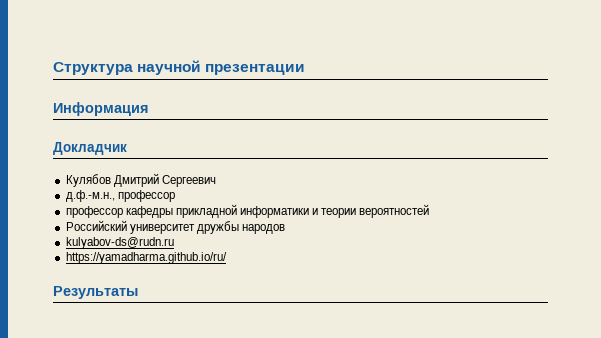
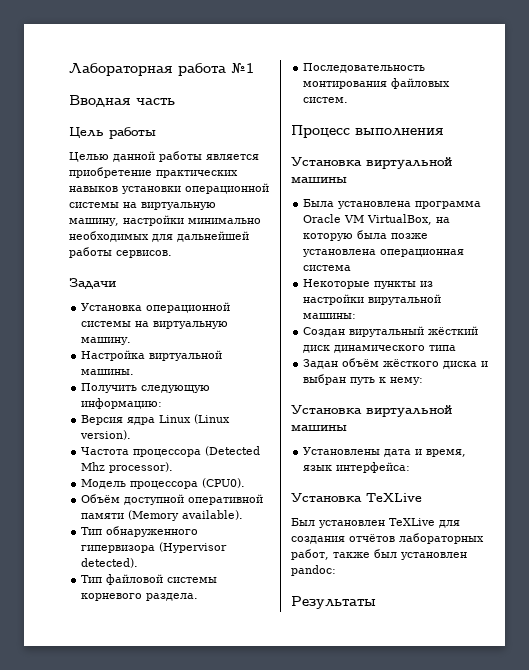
- Структура научной презентации
- Информация
- Докладчик
- Кулябов Дмитрий Сергеевич
- д.ф.-м.н., профессор
- профессор кафедры прикладной информатики и теории вероятностей
- Российский университет дружбы народов
- kulyabov-ds@rudn.ru
- https://yamadharma.github.io/ru/
+ Лабораторная работа №1
+ Вводная часть
+ Цель работы
+ Целью данной работы является приобретение практических навыков установки операционной системы на виртуальную машину, настройки минимально необходимых для дальнейшей работы сервисов.
+ Задачи
+ Установка операционной системы на виртуальную машину.
+ Настройка виртуальной машины.
+ Получить следующую информацию:
+ Версия ядра Linux (Linux version).
+ Частота процессора (Detected Mhz processor).
+ Модель процессора (CPU0).
+ Объём доступной оперативной памяти (Memory available).
+ Тип обнаруженного гипервизора (Hypervisor detected).
+ Тип файловой системы корневого раздела.
+ Последовательность монтирования файловых систем.
+ Процесс выполнения
+ Установка виртуальной машины
+ Была установлена программа Oracle VM VirtualBox, на которую была позже установлена операционная система
+ Некоторые пункты из настройки вирутальной машины:
+ Создан вирутальный жёсткий диск динамического типа
+ Задан объём жёсткого диска и выбран путь к нему:
+ Установка виртуальной машины
+ Установлены дата и время, язык интерфейса:
+ Установка TeXLive
+ Был установлен TeXLive для создания отчётов лабораторных работ, также был установлен pandoc:

